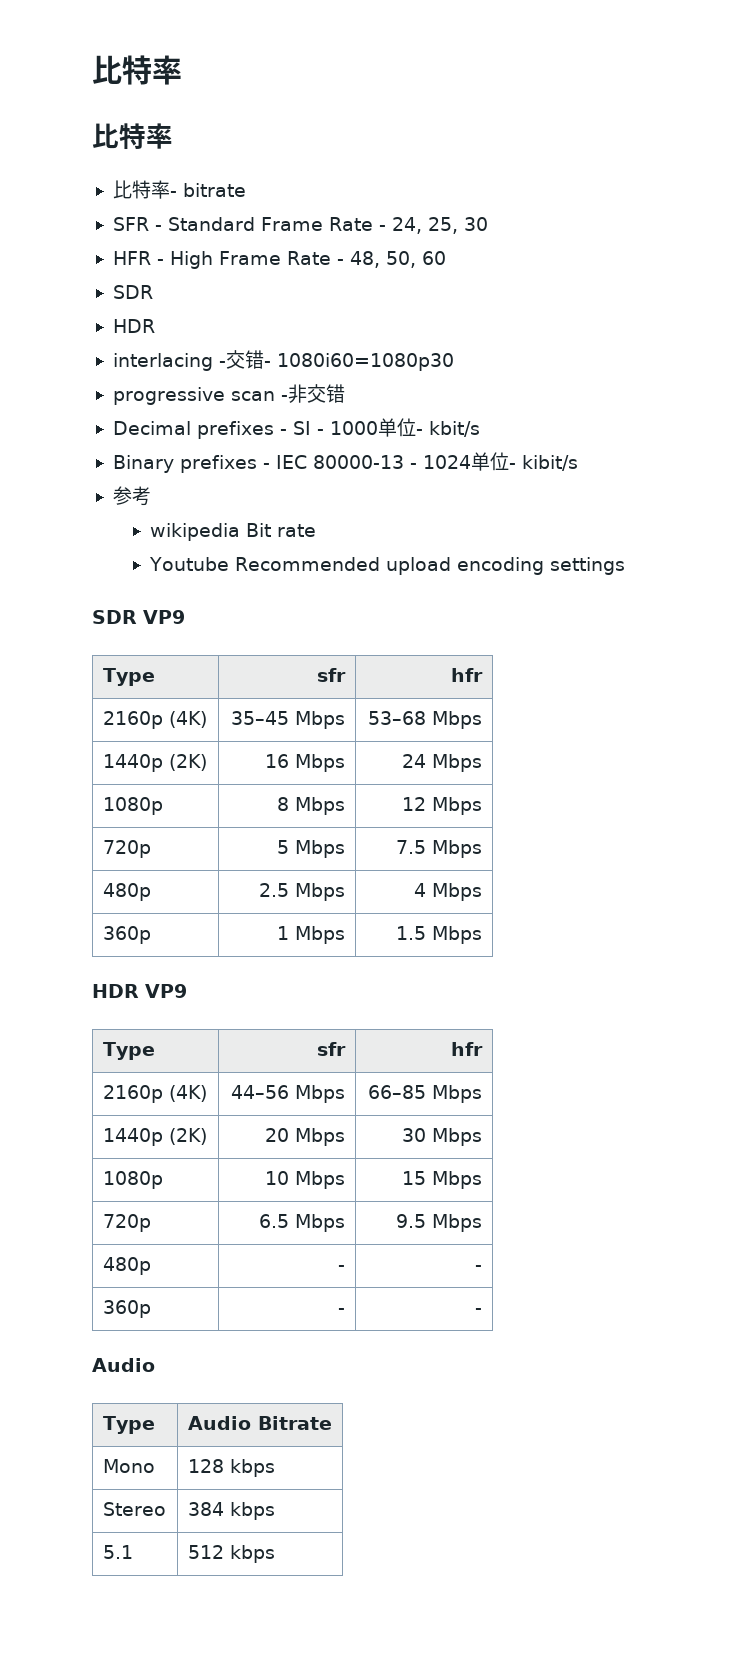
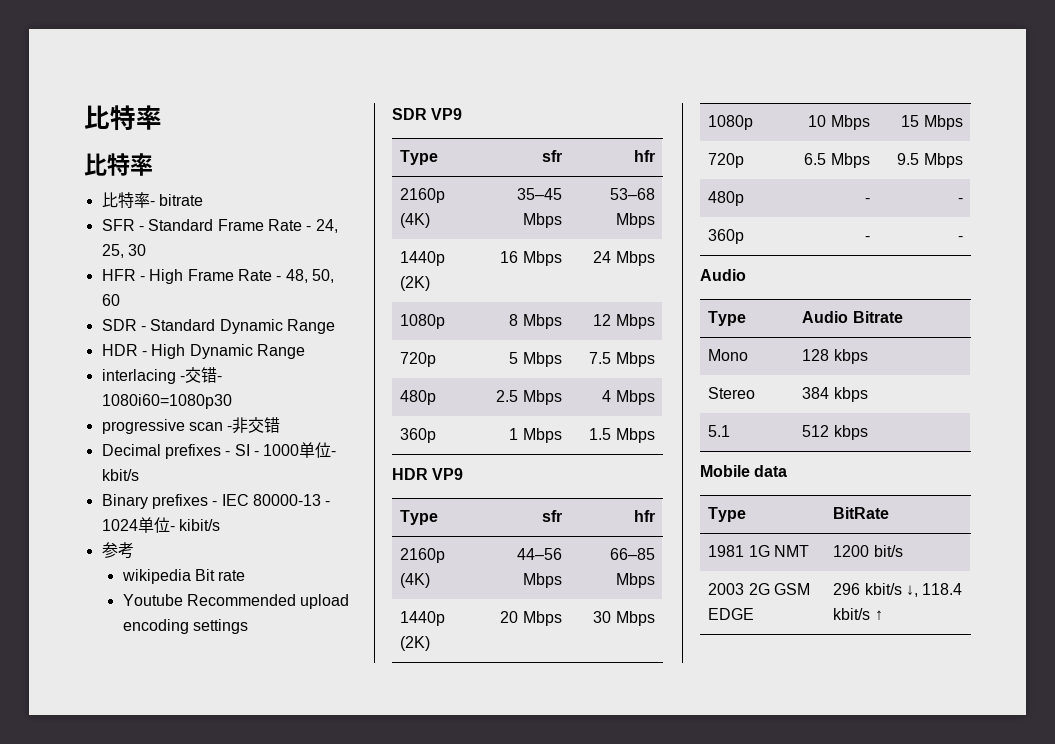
  HFR - High Frame Rate - 48, 50, 60
- SDR
- HDR
+ SDR - Standard Dynamic Range
+ HDR - High Dynamic Range
+ Mobile data
+ Type | BitRate
+ 1981 1G NMT | 1200 bit/s
+ 2003 2G GSM EDGE | 296 kbit/s ↓, 118.4 kbit/s ↑

